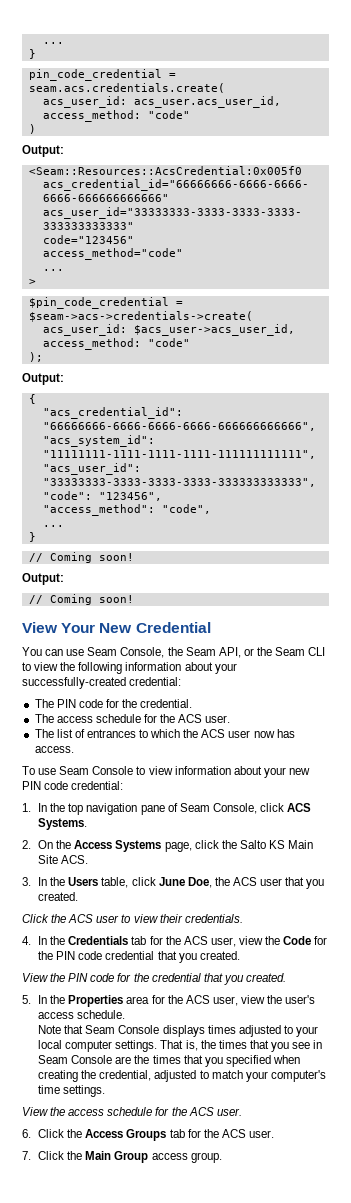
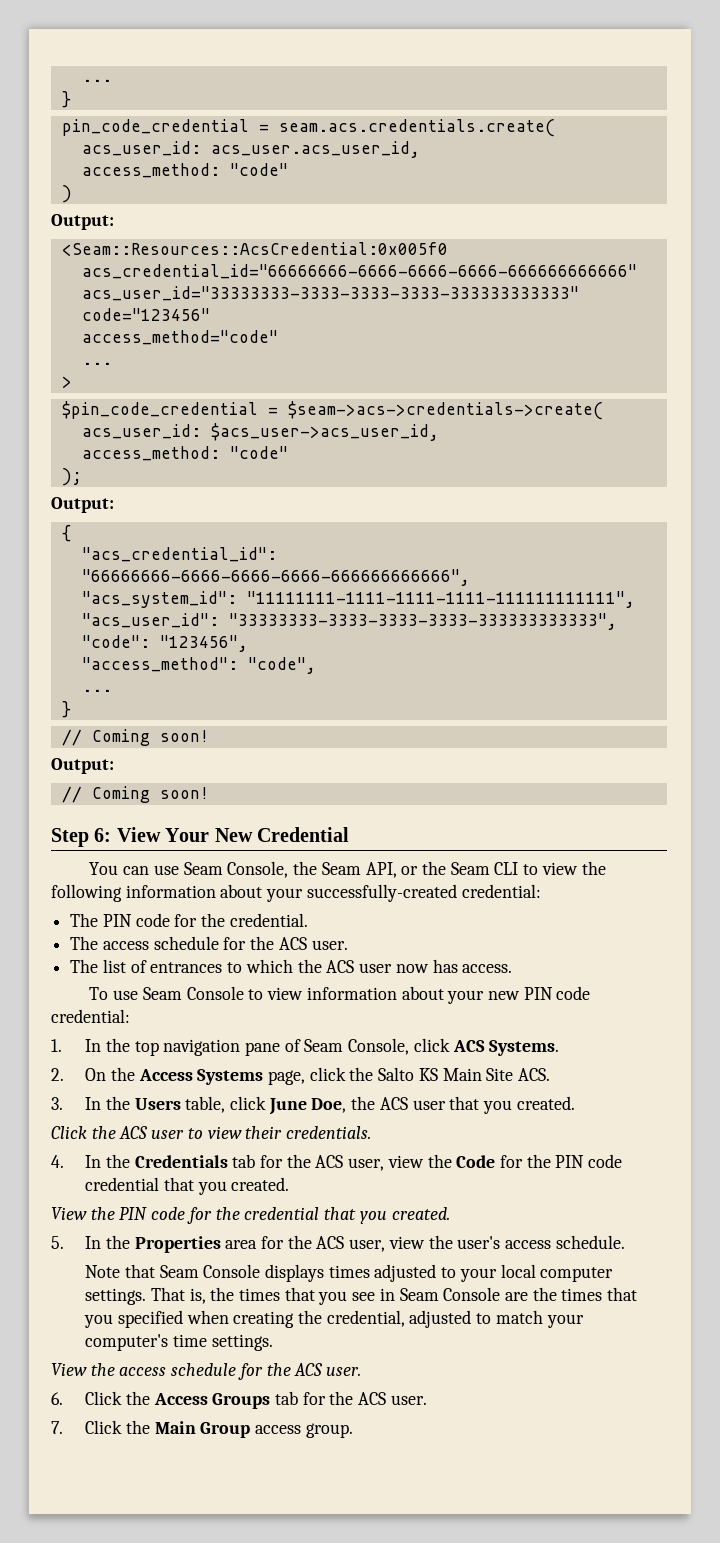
- View Your New Credential
+ Step 6: View Your New Credential

